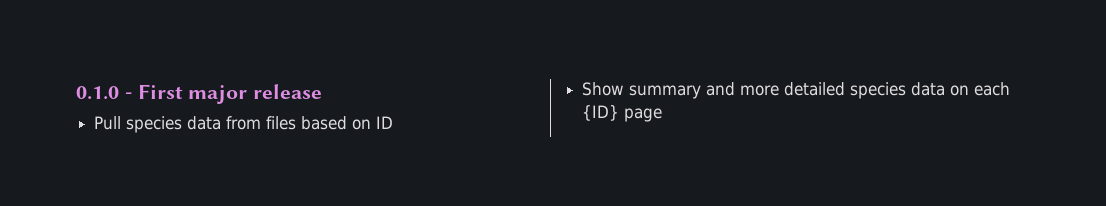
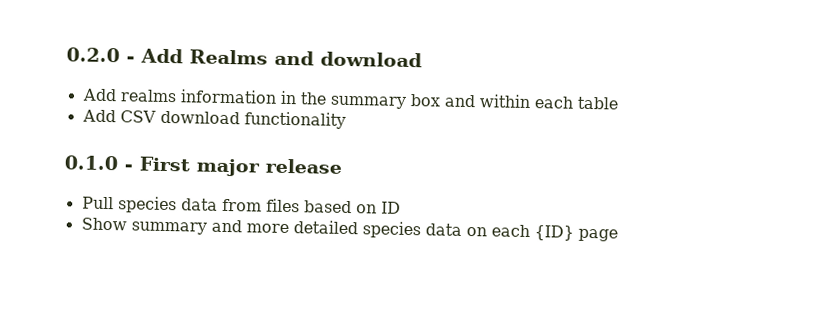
+ 0.2.0 - Add Realms and download
+ Add realms information in the summary box and within each table
+ Add CSV download functionality

